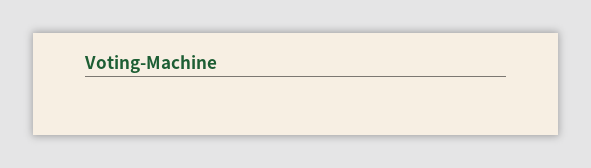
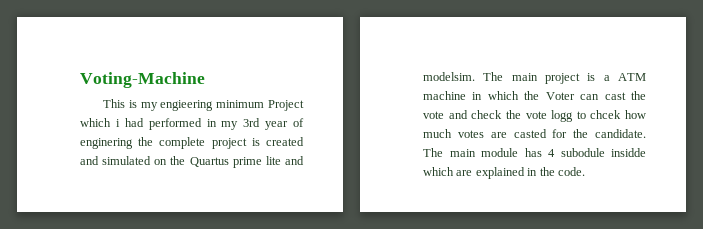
+ This is my engieering minimum Project which i had performed in my 3rd year of enginering the complete project is created and simulated on the Quartus prime lite and modelsim. The main project is a ATM machine in which the Voter can cast the vote and check the vote logg to chcek how much votes are casted for the candidate. The main module has 4 subodule insidde which are explained in the code.

